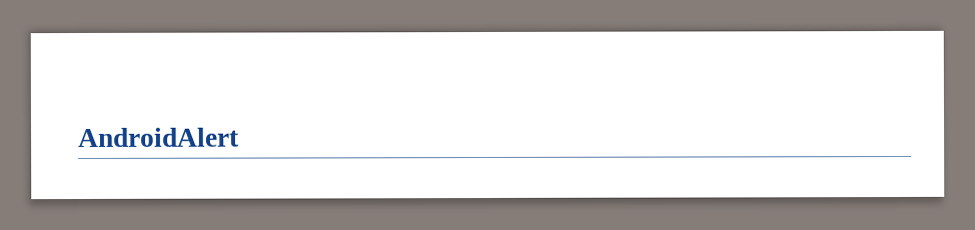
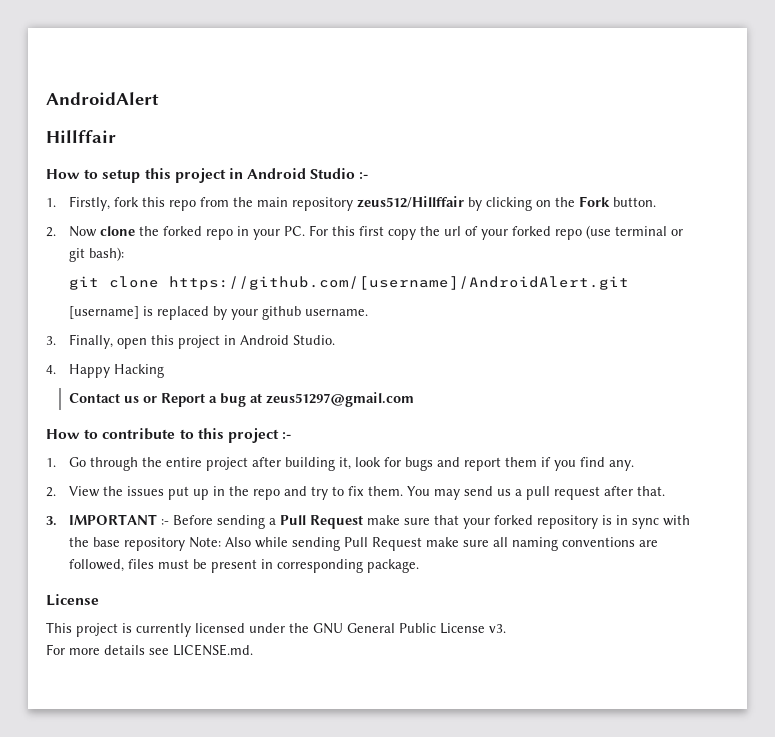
+ Hillffair
+ How to setup this project in Android Studio :-
+ 1. Firstly, fork this repo from the main repository zeus512/Hillffair by clicking on the Fork button.
+ 2. Now clone the forked repo in your PC. For this first copy the url of your forked repo (use terminal or git bash):
+ git clone https://github.com/[username]/AndroidAlert.git
+ [username] is replaced by your github username.
+ 3. Finally, open this project in Android Studio.
+ 4. Happy Hacking
+ Contact us or Report a bug at zeus51297@gmail.com
+ How to contribute to this project :-
+ 1. Go through the entire project after building it, look for bugs and report them if you find any.
+ 2. View the issues put up in the repo and try to fix them. You may send us a pull request after that.
+ 3. IMPORTANT :- Before sending a Pull Request make sure that your forked repository is in sync with the base repository Note: Also while sending Pull Request make sure all naming conventions are followed, files must be present in corresponding package.
+ License
+ This project is currently licensed under the GNU General Public License v3.
+ For more details see LICENSE.md.

